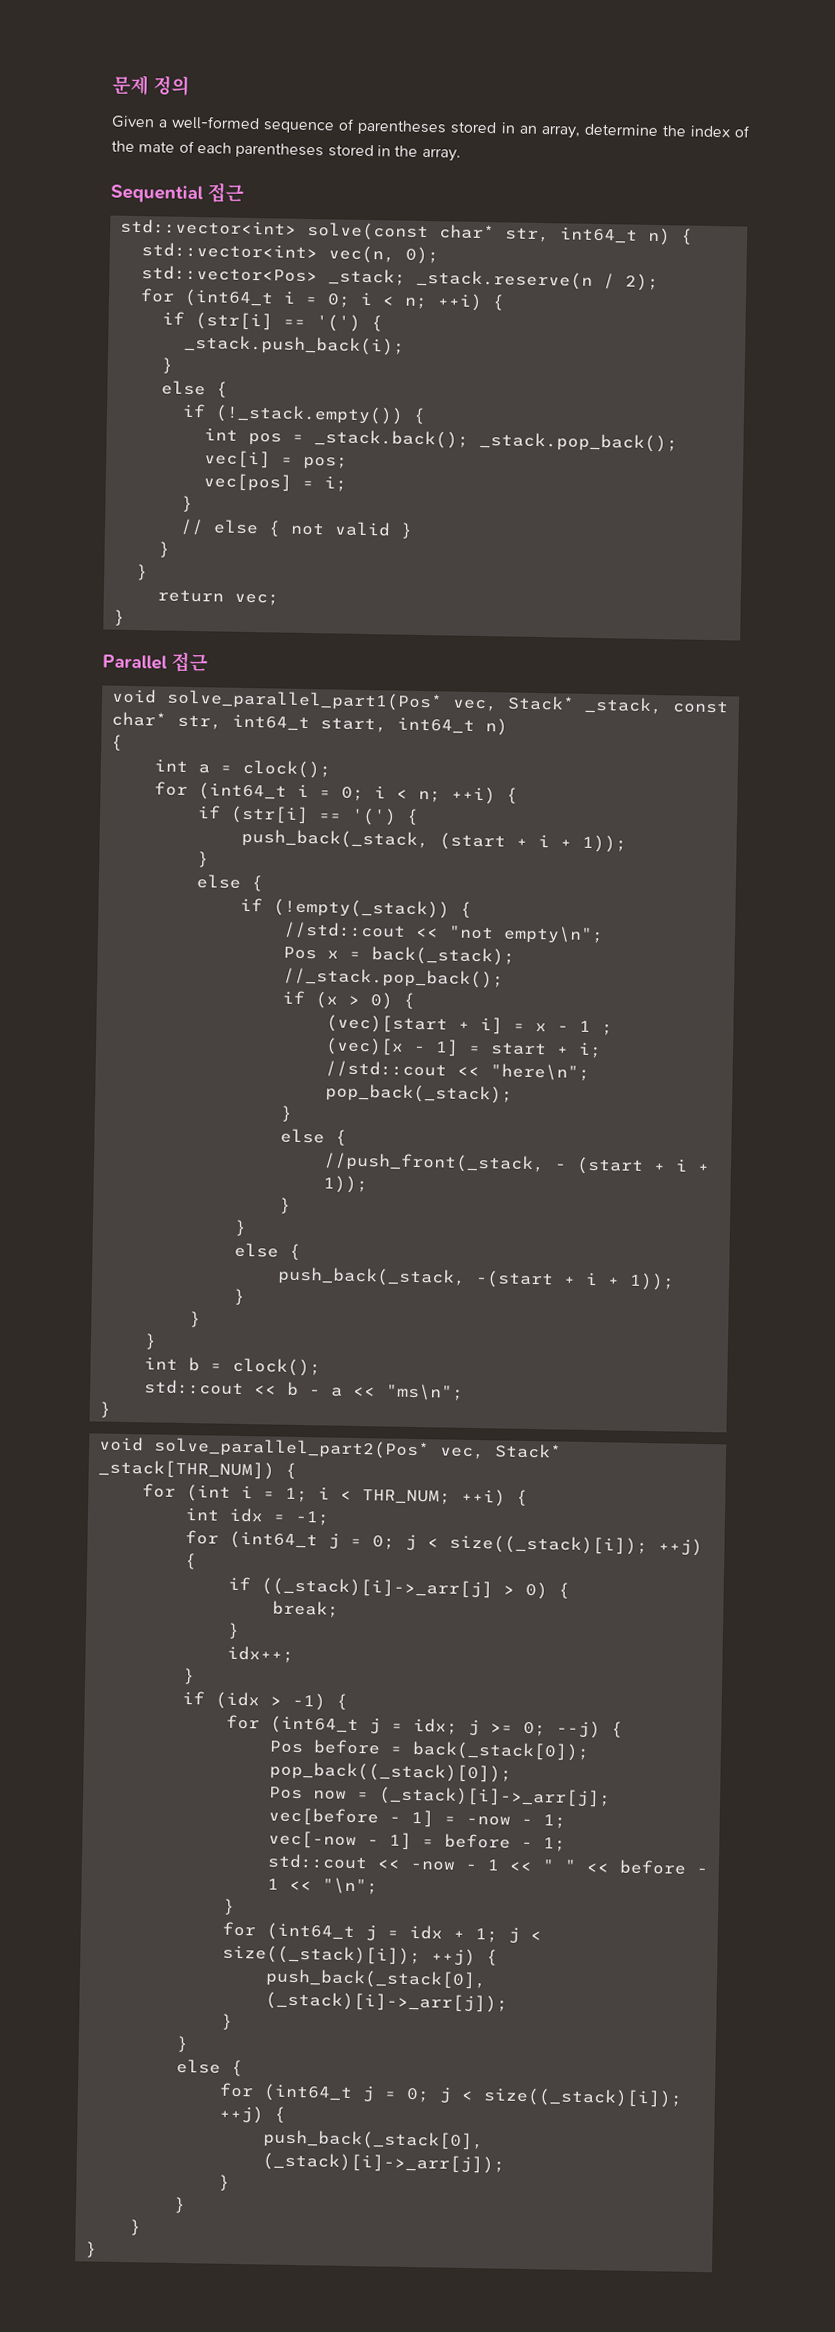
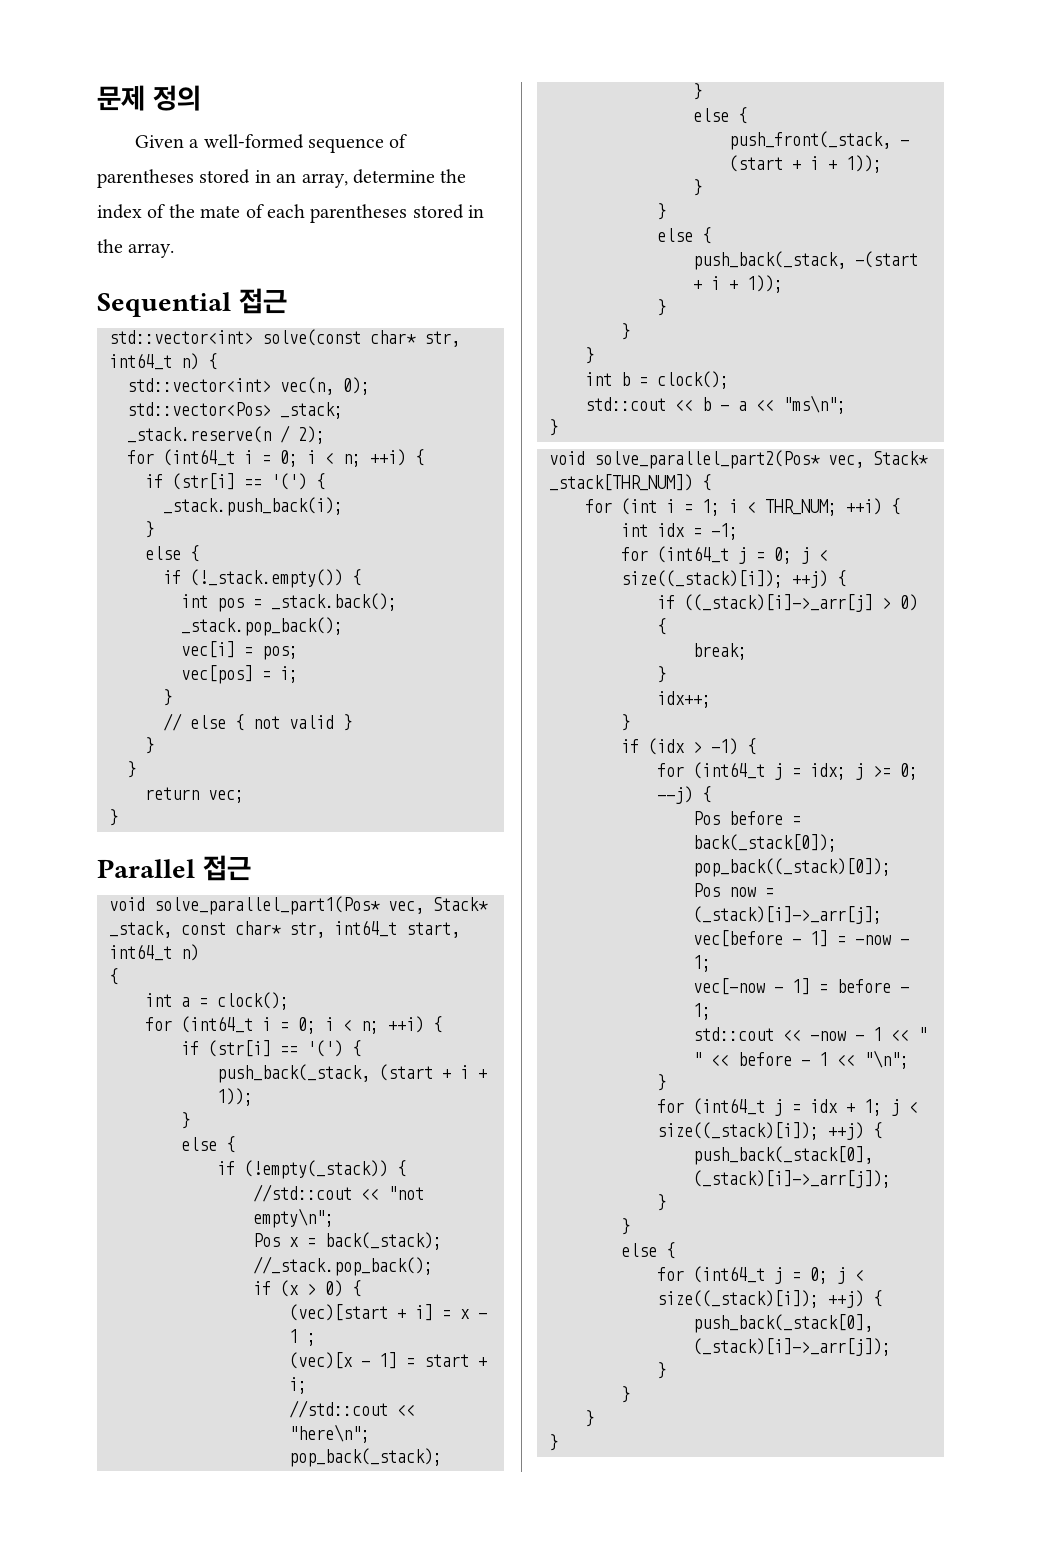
- //push_front(_stack, - (start + i + 1));
+ push_front(_stack, - (start + i + 1));

